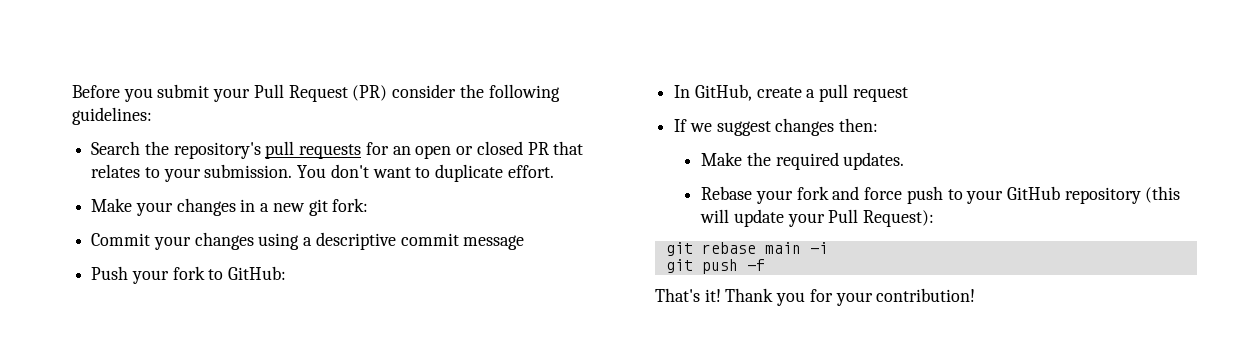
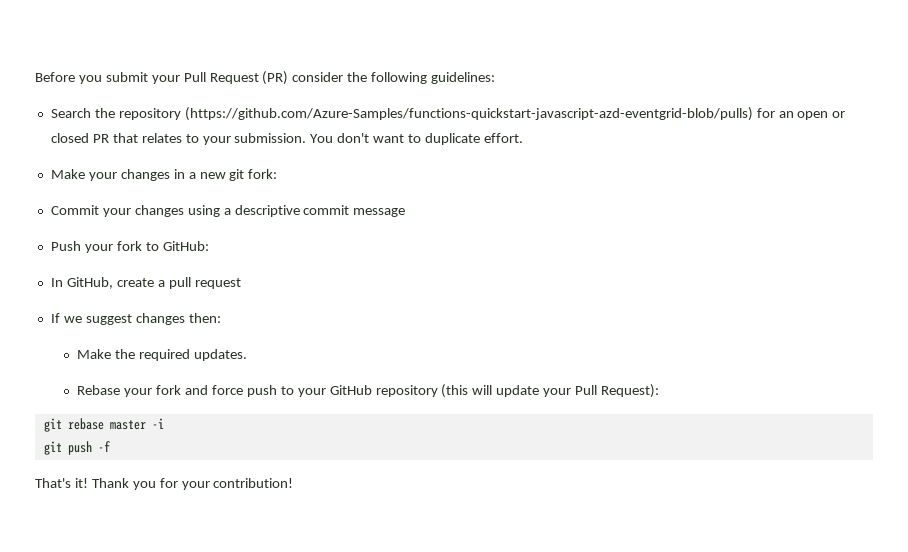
- Search the repository's pull requests for an open or closed PR that relates to your submission.
+ Search the repository (https://github.com/Azure-Samples/functions-quickstart-javascript-azd-eventgrid-blob/pulls) for an open or closed PR that relates to your submission.
- git rebase main -i
+ git rebase master -i

